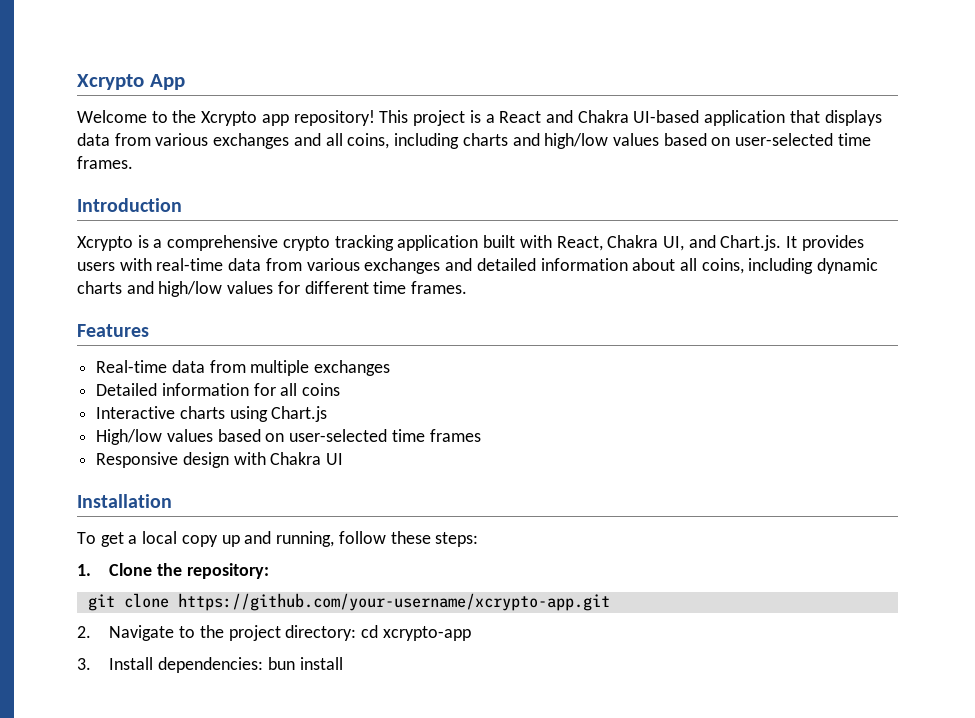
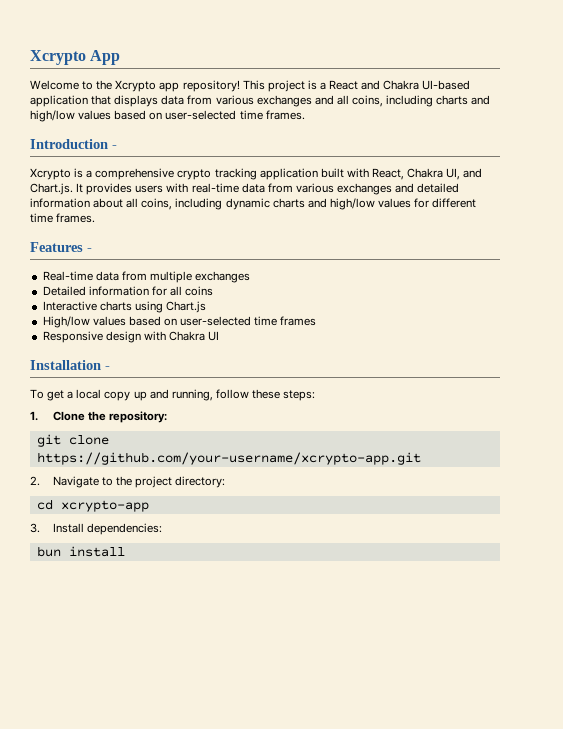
- Introduction
+ Introduction -
- Features
+ Features -
- Installation
+ Installation -
- 2. Navigate to the project directory: cd xcrypto-app
+ 2. Navigate to the project directory:
+ cd xcrypto-app
- 3. Install dependencies: bun install
+ 3. Install dependencies:
+ bun install

